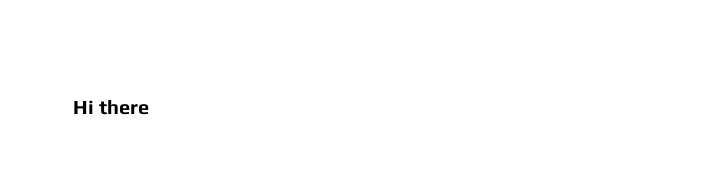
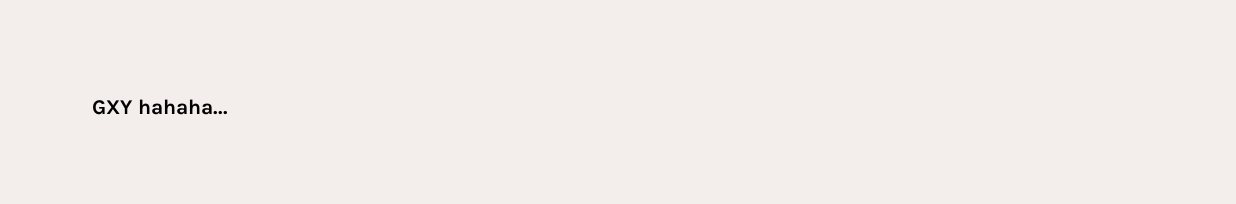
- Hi there
+ GXY hahaha...

